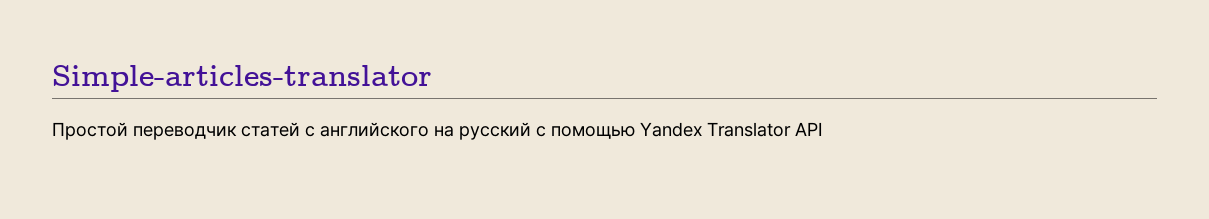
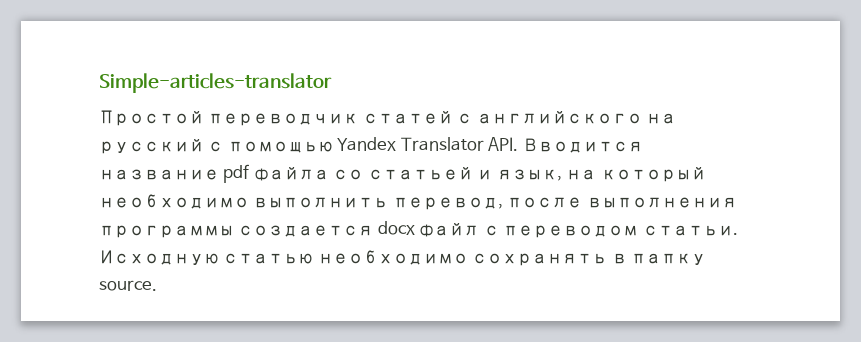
- Простой переводчик статей с английского на русский с помощью Yandex Translator API
+ Простой переводчик статей с английского на русский с помощью Yandex Translator API. Вводится название pdf файла со статьей и язык, на который необходимо выполнить перевод, после выполнения программы создается docx файл с переводом статьи. Исходную статью необходимо сохранять в папку source.

